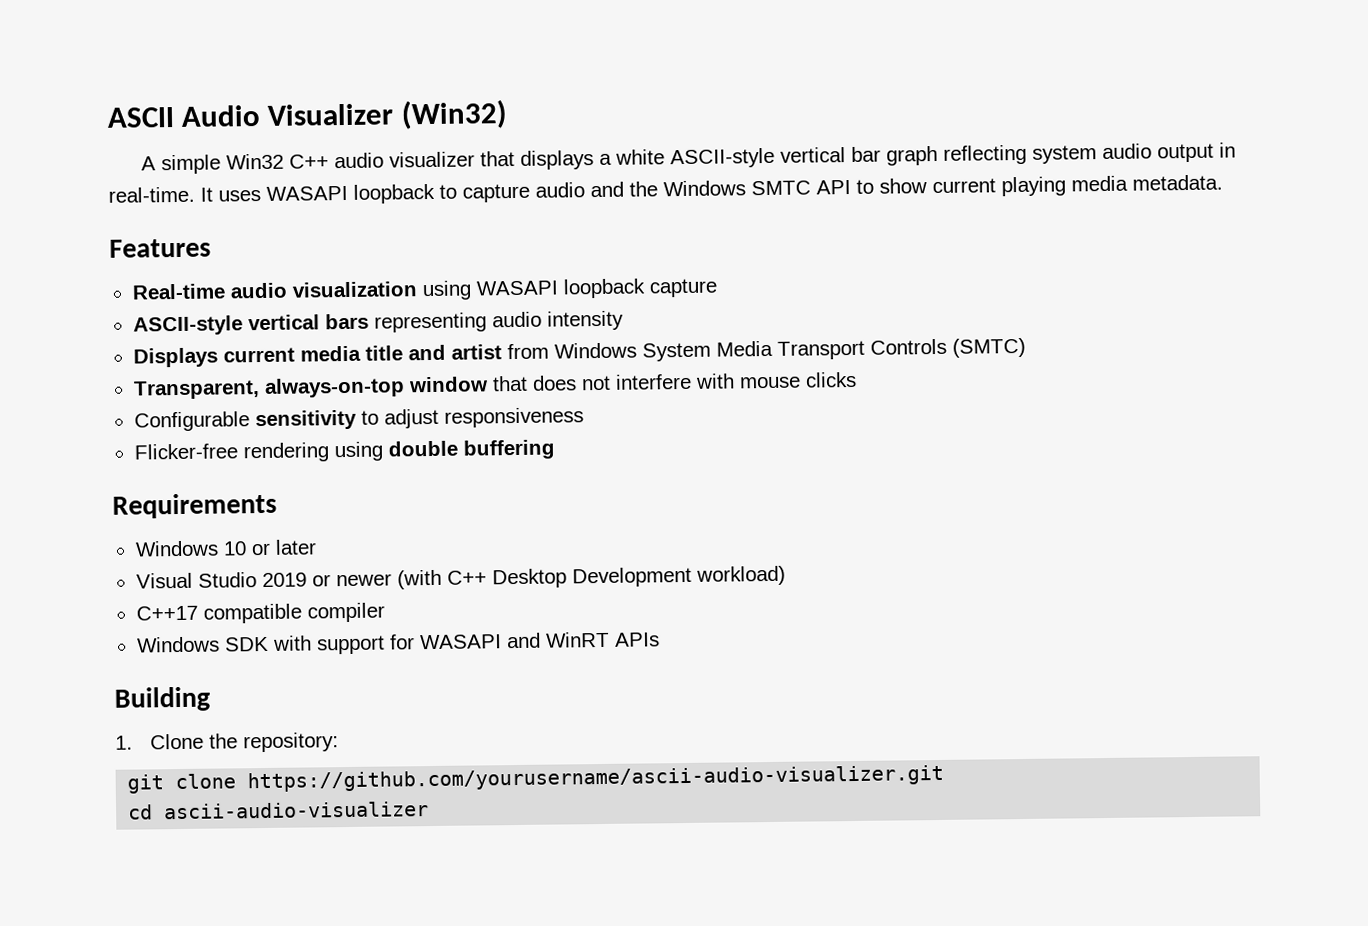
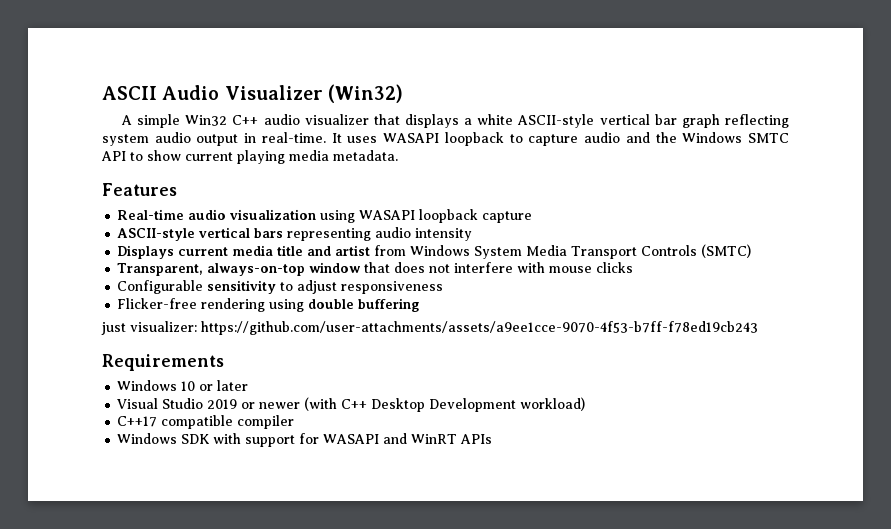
+ just visualizer: https://github.com/user-attachments/assets/a9ee1cce-9070-4f53-b7ff-f78ed19cb243
- Building
- 1. Clone the repository:
- git clone https://github.com/yourusername/ascii-audio-visualizer.git
- cd ascii-audio-visualizer

